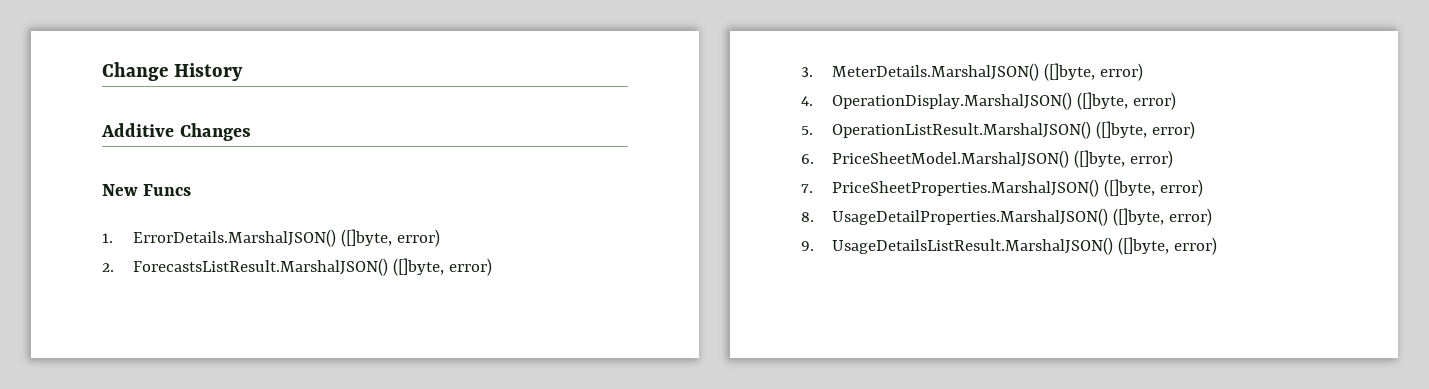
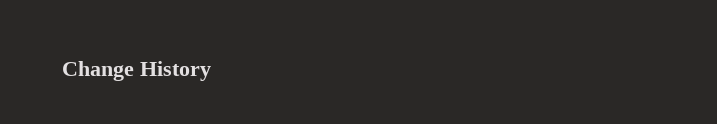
- Additive Changes
- New Funcs
- 1. ErrorDetails.MarshalJSON() ([]byte, error)
- 2. ForecastsListResult.MarshalJSON() ([]byte, error)
- 3. MeterDetails.MarshalJSON() ([]byte, error)
- 4. OperationDisplay.MarshalJSON() ([]byte, error)
- 5. OperationListResult.MarshalJSON() ([]byte, error)
- 6. PriceSheetModel.MarshalJSON() ([]byte, error)
- 7. PriceSheetProperties.MarshalJSON() ([]byte, error)
- 8. UsageDetailProperties.MarshalJSON() ([]byte, error)
- 9. UsageDetailsListResult.MarshalJSON() ([]byte, error)

